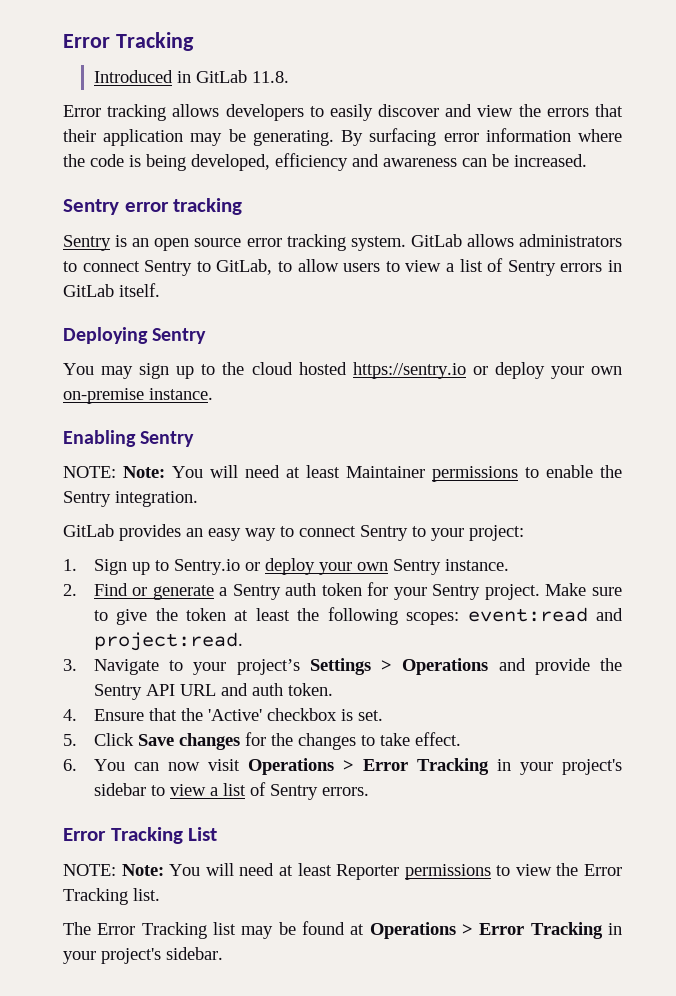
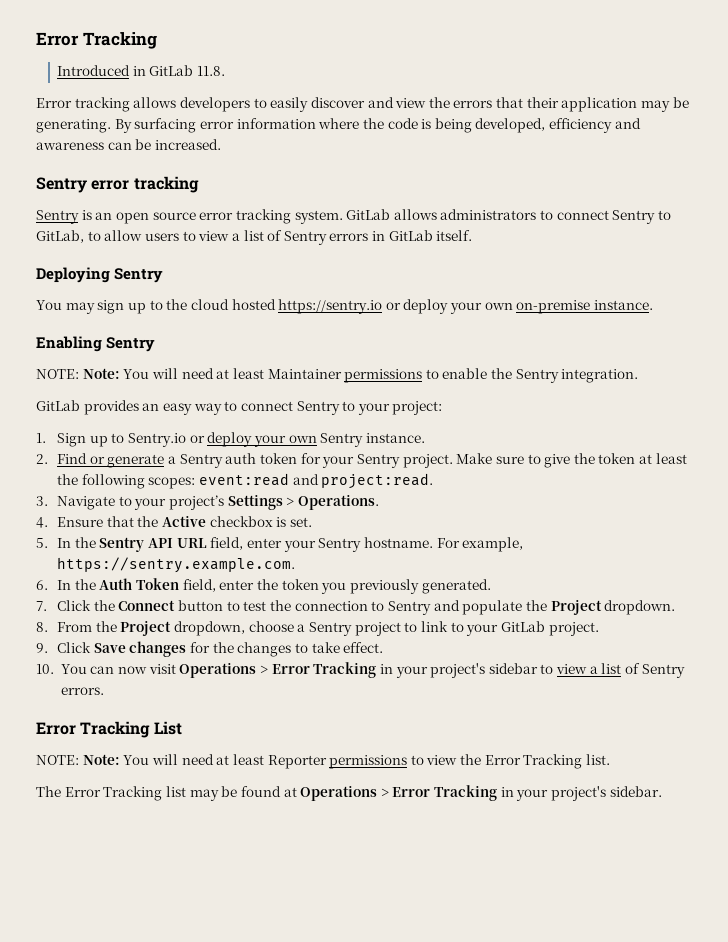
- 3. Navigate to your project’s Settings > Operations and provide the Sentry API URL and auth token.
+ 3. Navigate to your project’s Settings > Operations.
- 4. Ensure that the 'Active' checkbox is set.
+ 4. Ensure that the Active checkbox is set.
- 5. Click Save changes for the changes to take effect.
+ 5. In the Sentry API URL field, enter your Sentry hostname. For example, https://sentry.example.com.
+ 6. In the Auth Token field, enter the token you previously generated.
+ 7. Click the Connect button to test the connection to Sentry and populate the Project dropdown.
+ 8. From the Project dropdown, choose a Sentry project to link to your GitLab project.
+ 9. Click Save changes for the changes to take effect.
- 6. You can now visit Operations > Error Tracking in your project's sidebar to view a list of Sentry errors.
+ 10. You can now visit Operations > Error Tracking in your project's sidebar to view a list of Sentry errors.

